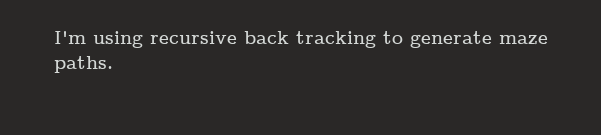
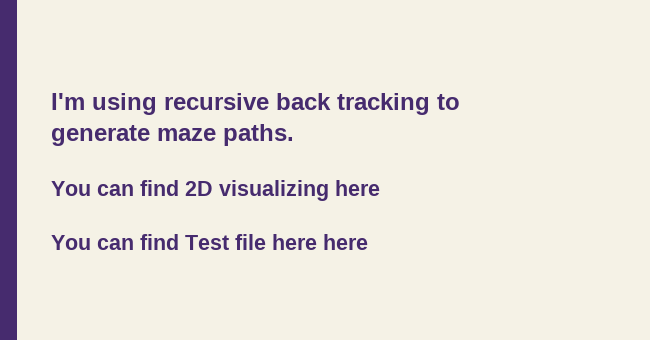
+ You can find 2D visualizing here
+ You can find Test file here here

